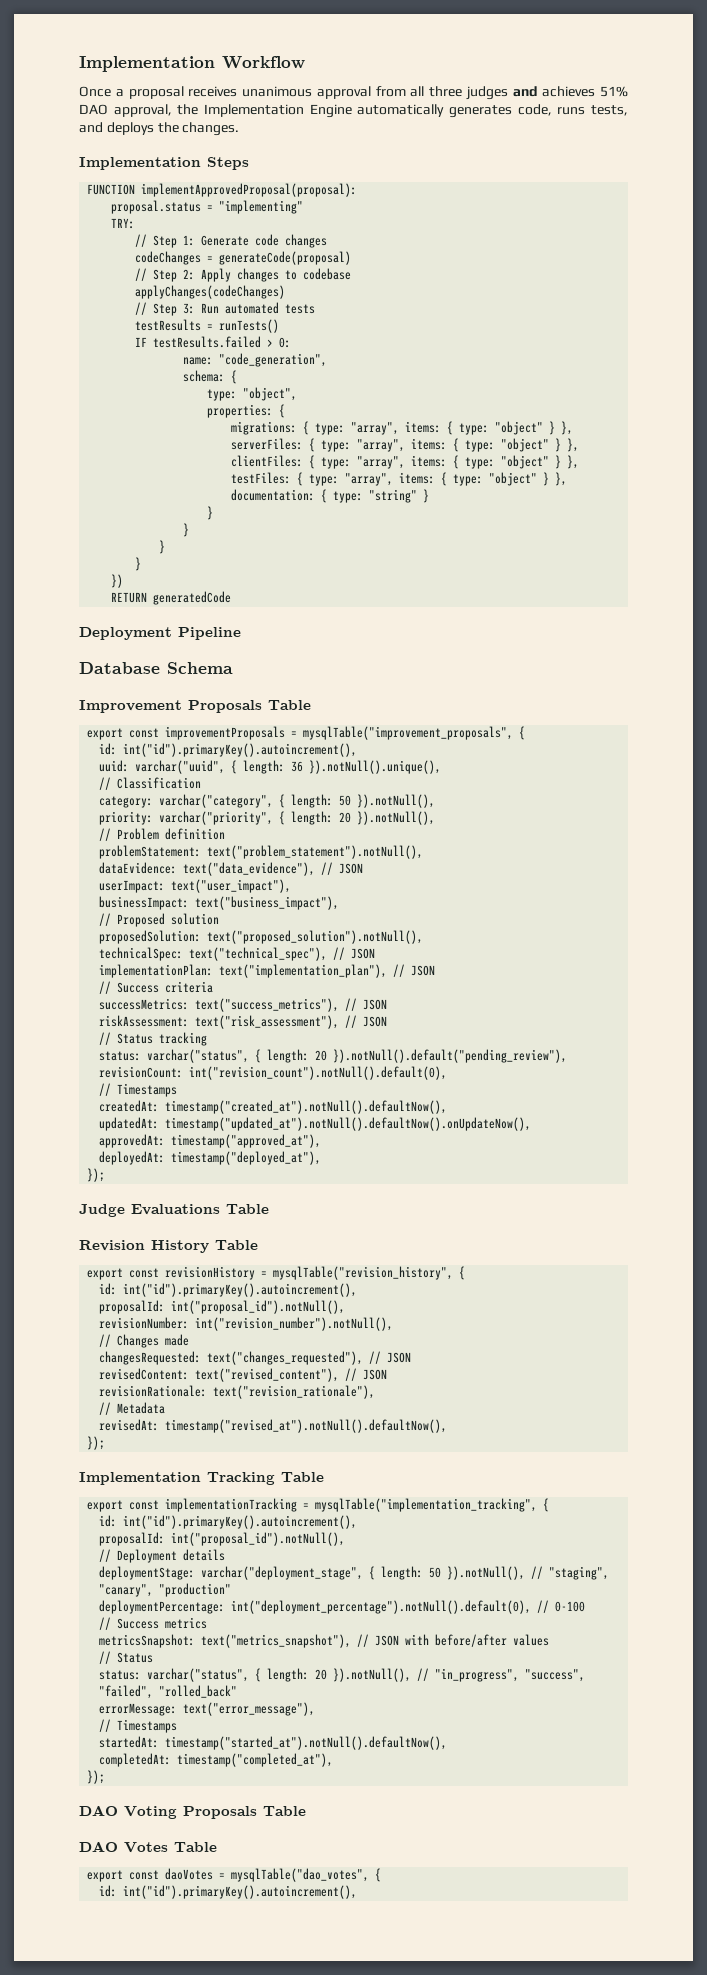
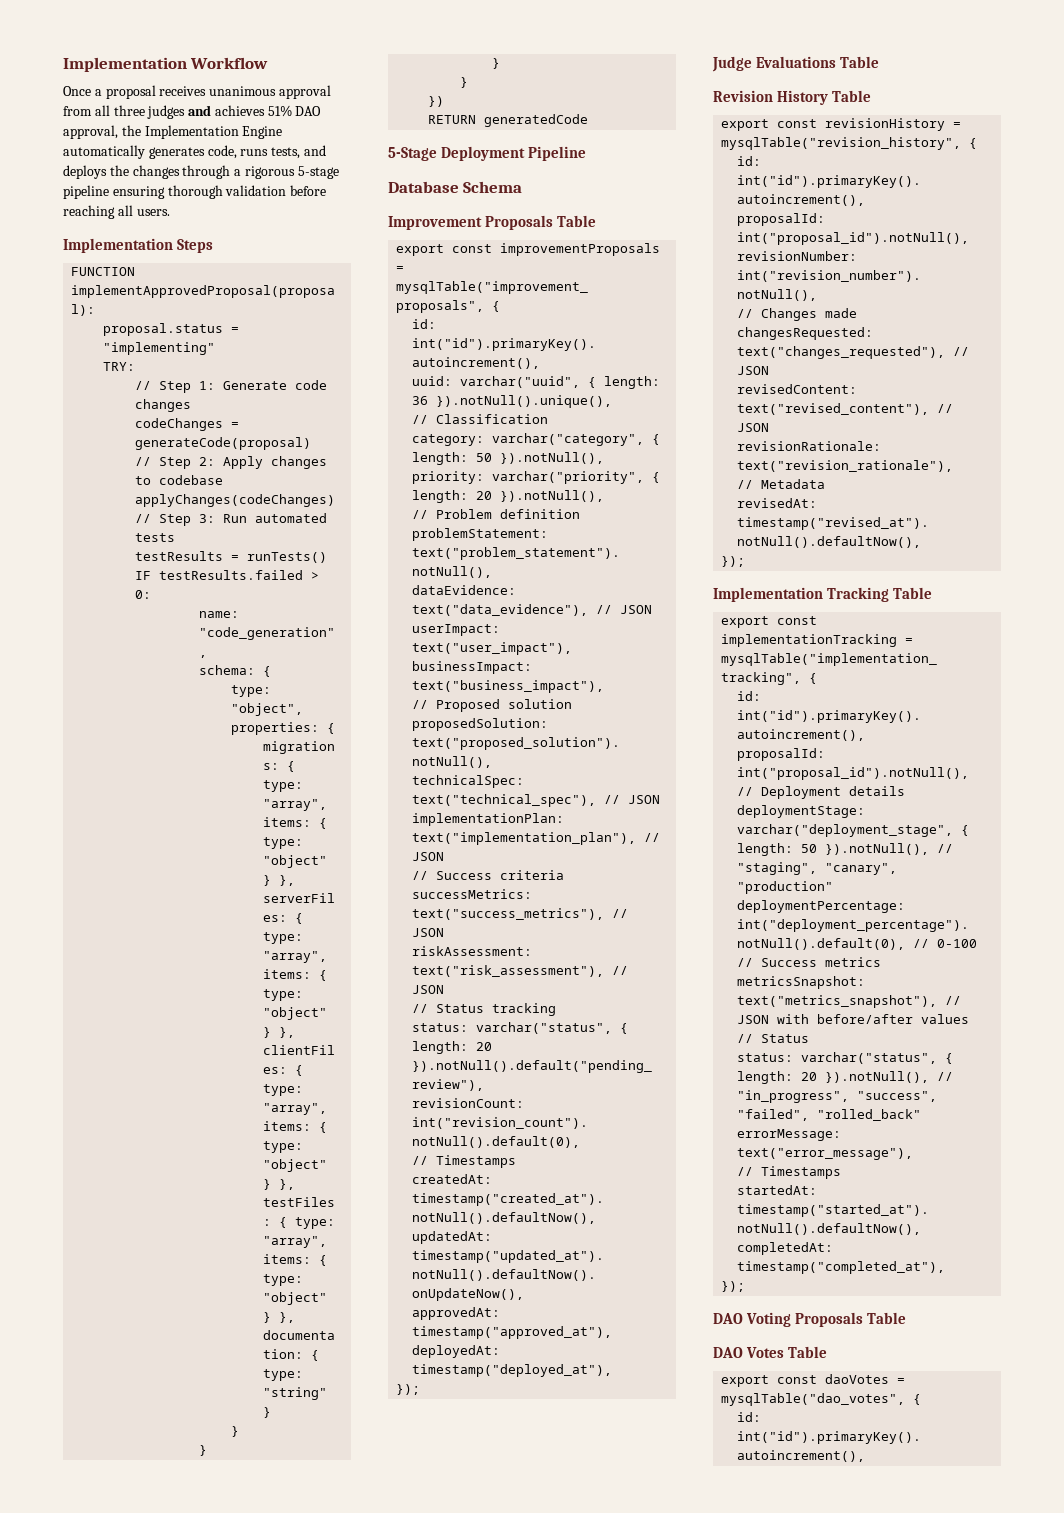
- Once a proposal receives unanimous approval from all three judges and achieves 51% DAO approval, the Implementation Engine automatically generates code, runs tests, and deploys the changes.
+ Once a proposal receives unanimous approval from all three judges and achieves 51% DAO approval, the Implementation Engine automatically generates code, runs tests, and deploys the changes through a rigorous 5-stage pipeline ensuring thorough validation before reaching all users.
- Deployment Pipeline
+ 5-Stage Deployment Pipeline

